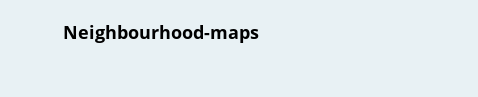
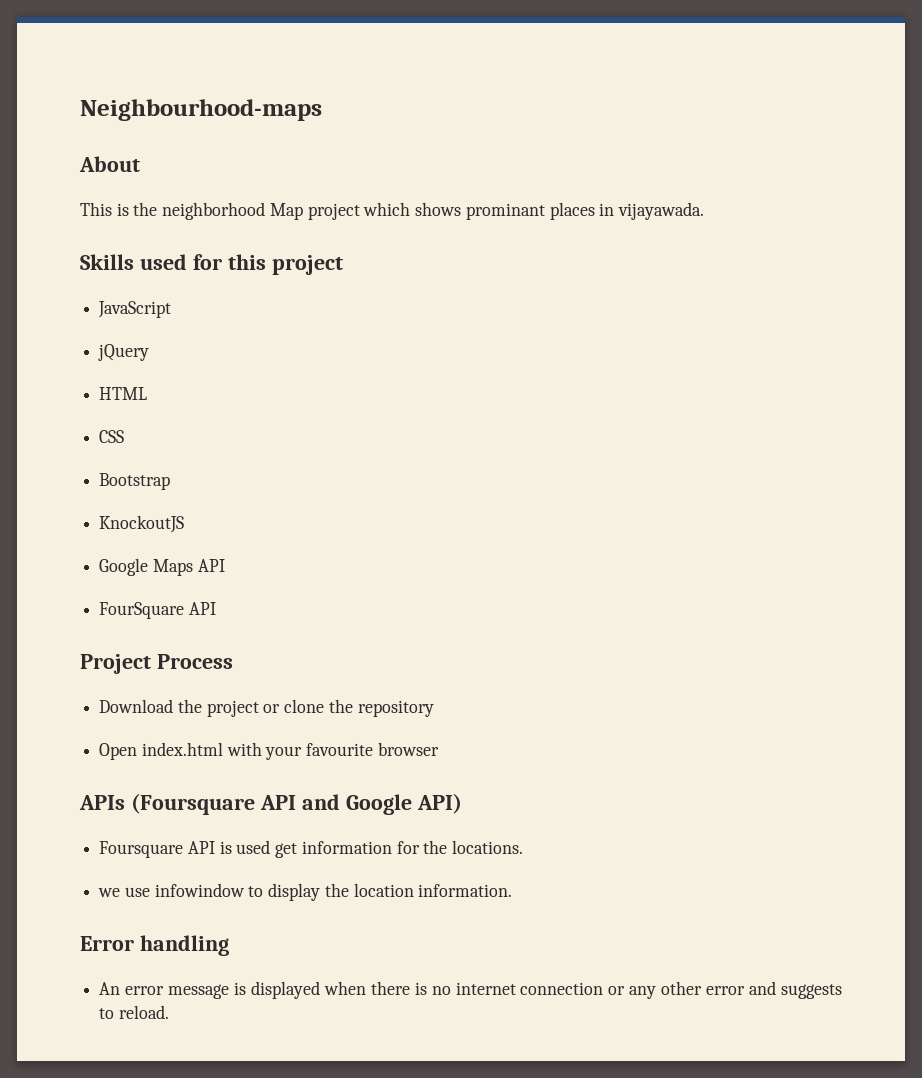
+ About
+ This is the neighborhood Map project which shows prominant places in vijayawada.
+ Skills used for this project
+ JavaScript
+ jQuery
+ HTML
+ CSS
+ Bootstrap
+ KnockoutJS
+ Google Maps API
+ FourSquare API
+ Project Process
+ Download the project or clone the repository
+ Open index.html with your favourite browser
+ APIs (Foursquare API and Google API)
+ Foursquare API is used get information for the locations.
+ we use infowindow to display the location information.
+ Error handling
+ An error message is displayed when there is no internet connection or any other error and suggests to reload.

